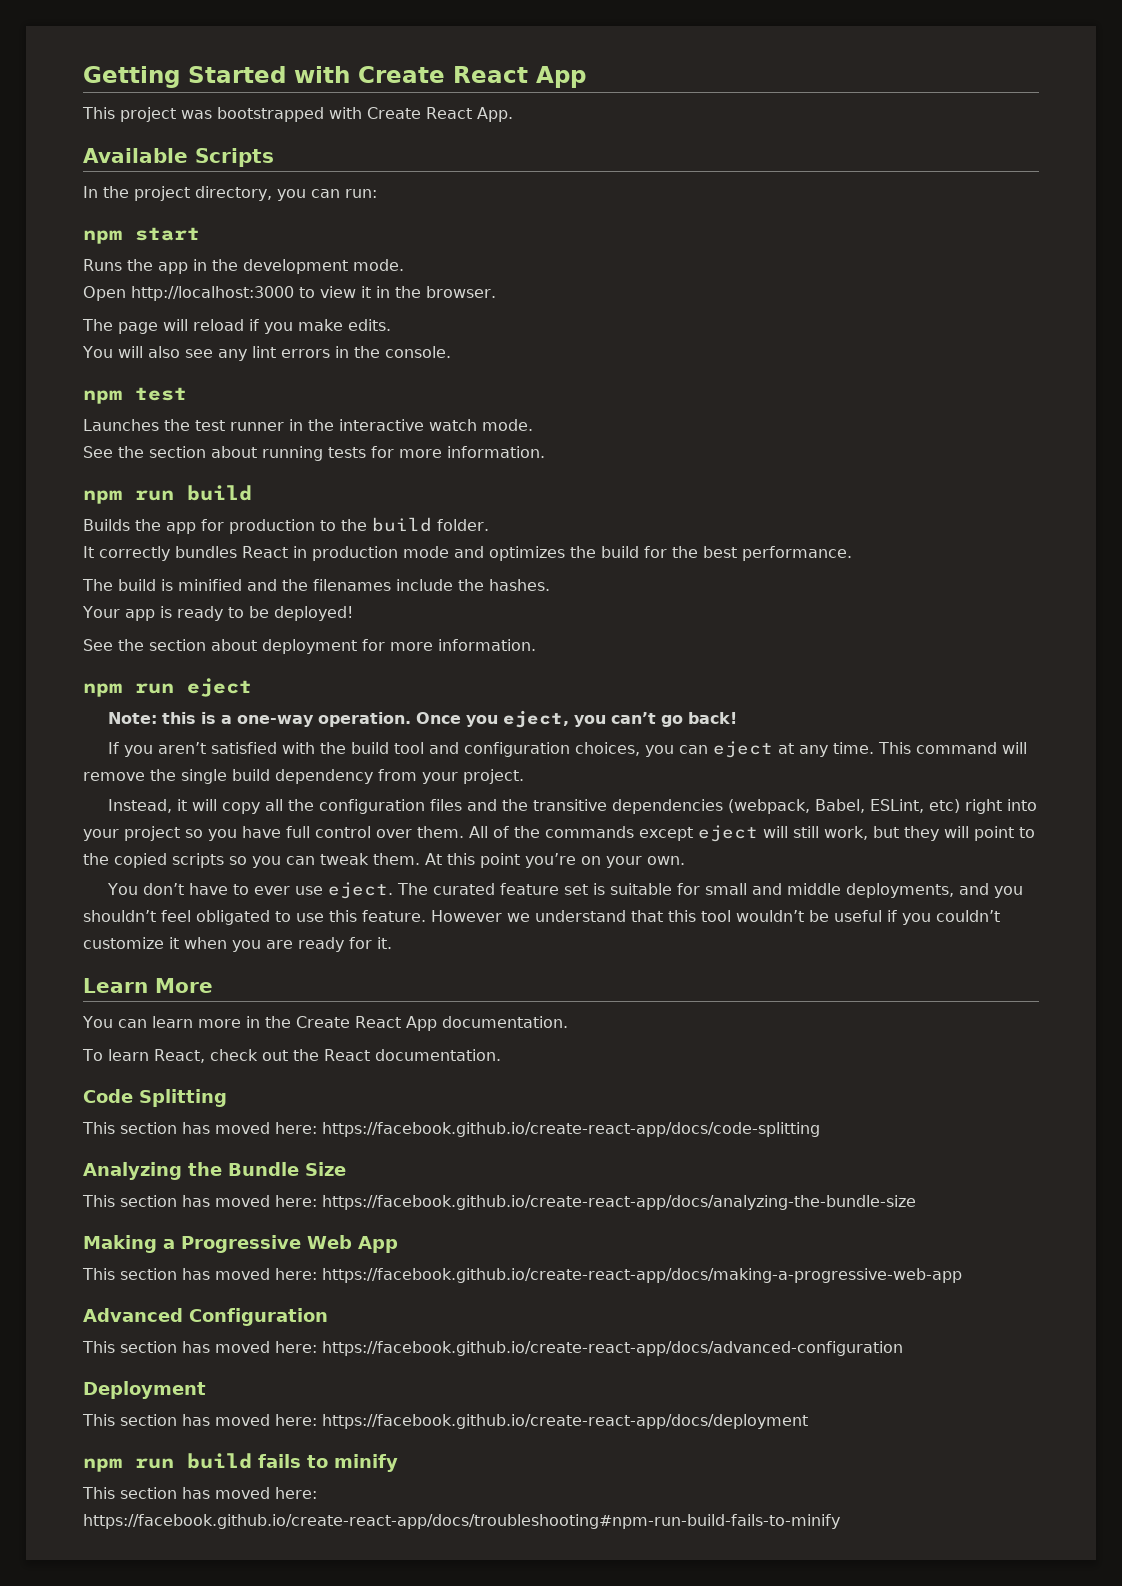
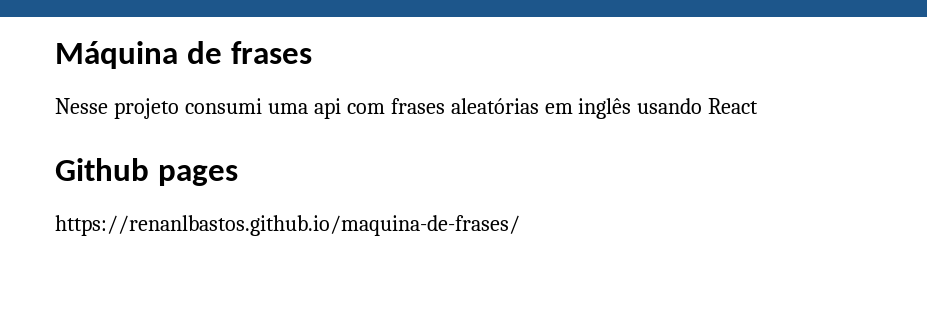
- Getting Started with Create React App
- This project was bootstrapped with Create React App.
- Available Scripts
- In the project directory, you can run:
- npm start
- Runs the app in the development mode.
- Open http://localhost:3000 to view it in the browser.
- The page will reload if you make edits.
- You will also see any lint errors in the console.
- npm test
- Launches the test runner in the interactive watch mode.
- See the section about running tests for more information.
- npm run build
- Builds the app for production to the build folder.
- It correctly bundles React in production mode and optimizes the build for the best performance.
- The build is minified and the filenames include the hashes.
- Your app is ready to be deployed!
- See the section about deployment for more information.
- npm run eject
- Note: this is a one-way operation. Once you eject, you can’t go back!
- If you aren’t satisfied with the build tool and configuration choices, you can eject at any time. This command will remove the single build dependency from your project.
- Instead, it will copy all the configuration files and the transitive dependencies (webpack, Babel, ESLint, etc) right into your project so you have full control over them. All of the commands except eject will still work, but they will point to the copied scripts so you can tweak them. At this point you’re on your own.
- You don’t have to ever use eject. The curated feature set is suitable for small and middle deployments, and you shouldn’t feel obligated to use this feature. However we understand that this tool wouldn’t be useful if you couldn’t customize it when you are ready for it.
- Learn More
- You can learn more in the Create React App documentation.
- To learn React, check out the React documentation.
- Code Splitting
- This section has moved here: https://facebook.github.io/create-react-app/docs/code-splitting
- Analyzing the Bundle Size
- This section has moved here: https://facebook.github.io/create-react-app/docs/analyzing-the-bundle-size
- Making a Progressive Web App
- This section has moved here: https://facebook.github.io/create-react-app/docs/making-a-progressive-web-app
- Advanced Configuration
- This section has moved here: https://facebook.github.io/create-react-app/docs/advanced-configuration
- Deployment
- This section has moved here: https://facebook.github.io/create-react-app/docs/deployment
- npm run build fails to minify
- This section has moved here: https://facebook.github.io/create-react-app/docs/troubleshooting#npm-run-build-fails-to-minify
+ Máquina de frases
+ Nesse projeto consumi uma api com frases aleatórias em inglês usando React
+ Github pages
+ https://renanlbastos.github.io/maquina-de-frases/

